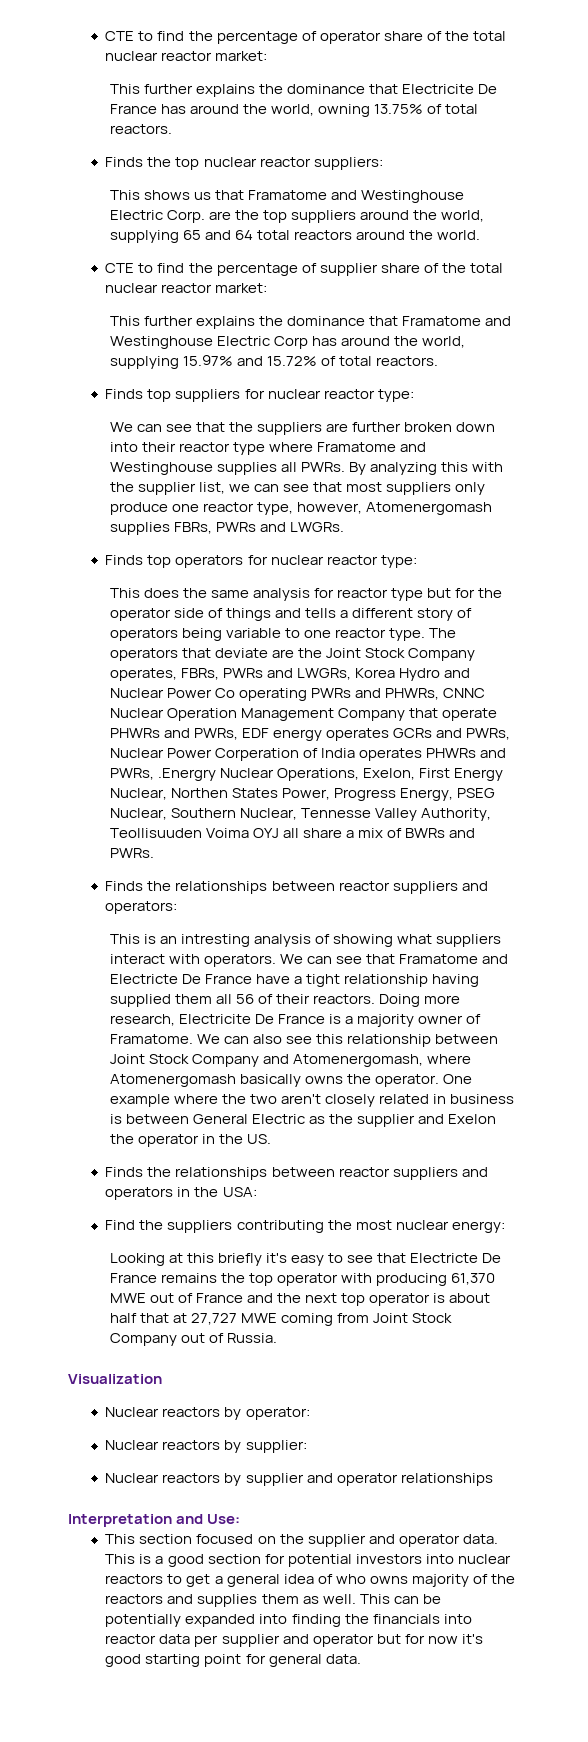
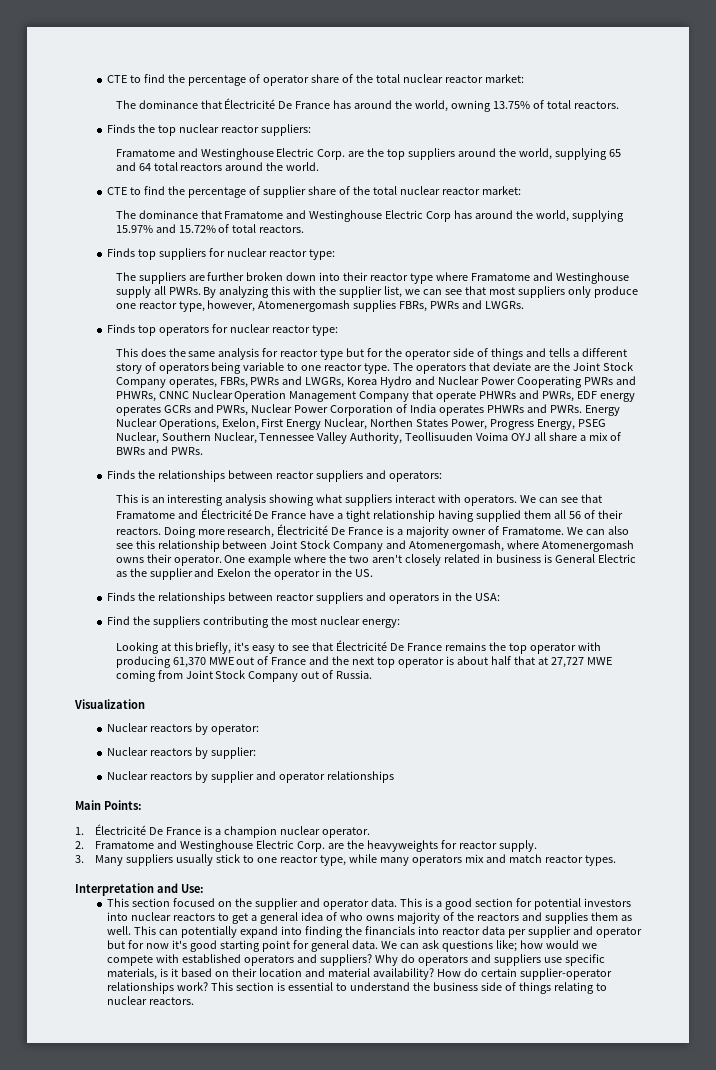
- This further explains the dominance that Electricite De France has around the world, owning 13.75% of total reactors.
+ The dominance that Électricité De France has around the world, owning 13.75% of total reactors.
- This shows us that Framatome and Westinghouse Electric Corp. are the top suppliers around the world, supplying 65 and 64 total reactors around the world.
+ Framatome and Westinghouse Electric Corp. are the top suppliers around the world, supplying 65 and 64 total reactors around the world.
- This further explains the dominance that Framatome and Westinghouse Electric Corp has around the world, supplying 15.97% and 15.72% of total reactors.
+ The dominance that Framatome and Westinghouse Electric Corp has around the world, supplying 15.97% and 15.72% of total reactors.
- We can see that the suppliers are further broken down into their reactor type where Framatome and Westinghouse supplies all PWRs.
+ The suppliers are further broken down into their reactor type where Framatome and Westinghouse supply all PWRs.
- The operators that deviate are the Joint Stock Company operates, FBRs, PWRs and LWGRs, Korea Hydro and Nuclear Power Co operating PWRs and PHWRs, CNNC Nuclear Operation Management Company that operate PHWRs and PWRs, EDF energy operates GCRs and PWRs, Nuclear Power Corperation of India operates PHWRs and PWRs, .Energry Nuclear Operations, Exelon, First Energy Nuclear, Northen States Power, Progress Energy, PSEG Nuclear, Southern Nuclear, Tennesse Valley Authority, Teollisuuden Voima OYJ all share a mix of BWRs and PWRs.
+ The operators that deviate are the Joint Stock Company operates, FBRs, PWRs and LWGRs, Korea Hydro and Nuclear Power Cooperating PWRs and PHWRs, CNNC Nuclear Operation Management Company that operate PHWRs and PWRs, EDF energy operates GCRs and PWRs, Nuclear Power Corporation of India operates PHWRs and PWRs. Energy Nuclear Operations, Exelon, First Energy Nuclear, Northen States Power, Progress Energy, PSEG Nuclear, Southern Nuclear, Tennessee Valley Authority, Teollisuuden Voima OYJ all share a mix of BWRs and PWRs.
- This is an intresting analysis of showing what suppliers interact with operators.
+ This is an interesting analysis showing what suppliers interact with operators.
- We can see that Framatome and Electricte De France have a tight relationship having supplied them all 56 of their reactors.
+ We can see that Framatome and Électricité De France have a tight relationship having supplied them all 56 of their reactors.
- Doing more research, Electricite De France is a majority owner of Framatome.
+ Doing more research, Électricité De France is a majority owner of Framatome.
- We can also see this relationship between Joint Stock Company and Atomenergomash, where Atomenergomash basically owns the operator.
+ We can also see this relationship between Joint Stock Company and Atomenergomash, where Atomenergomash owns their operator.
- One example where the two aren't closely related in business is between General Electric as the supplier and Exelon the operator in the US.
+ One example where the two aren't closely related in business is General Electric as the supplier and Exelon the operator in the US.
- Looking at this briefly it's easy to see that Electricte De France remains the top operator with producing 61,370 MWE out of France and the next top operator is about half that at 27,727 MWE coming from Joint Stock Company out of Russia.
+ Looking at this briefly, it's easy to see that Électricité De France remains the top operator with producing 61,370 MWE out of France and the next top operator is about half that at 27,727 MWE coming from Joint Stock Company out of Russia.
+ Main Points:
+ 1. Électricité De France is a champion nuclear operator.
+ 2. Framatome and Westinghouse Electric Corp. are the heavyweights for reactor supply.
+ 3. Many suppliers usually stick to one reactor type, while many operators mix and match reactor types.
- This can be potentially expanded into finding the financials into reactor data per supplier and operator but for now it's good starting point for general data.
+ This can potentially expand into finding the financials into reactor data per supplier and operator but for now it's good starting point for general data.
+ We can ask questions like; how would we compete with established operators and suppliers? Why do operators and suppliers use specific materials, is it based on their location and material availability? How do certain supplier-operator relationships work? This section is essential to understand the business side of things relating to nuclear reactors.

